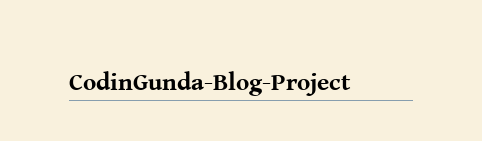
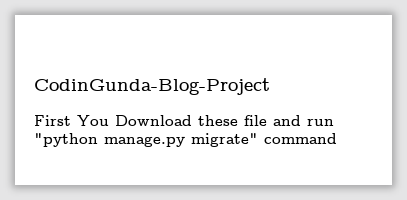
+ First You Download these file and run "python manage.py migrate" command

